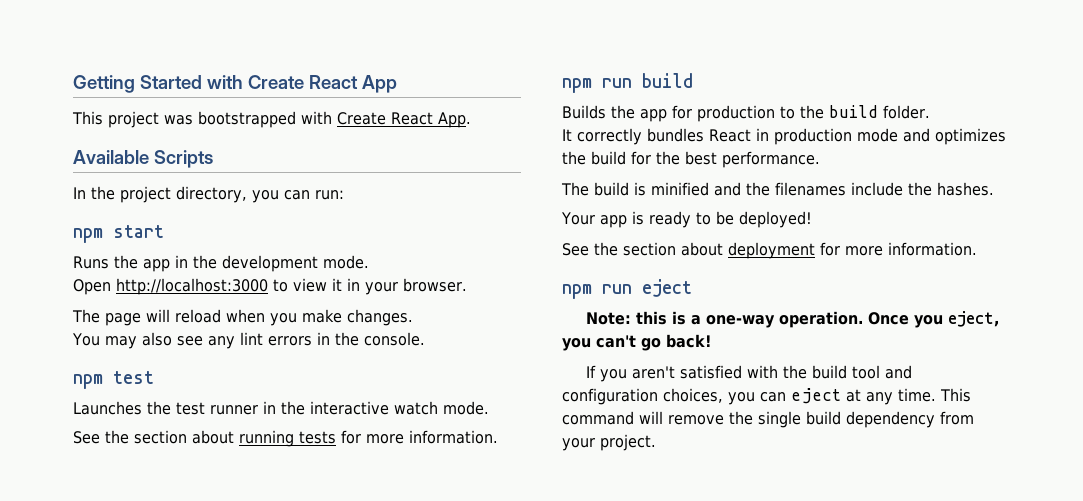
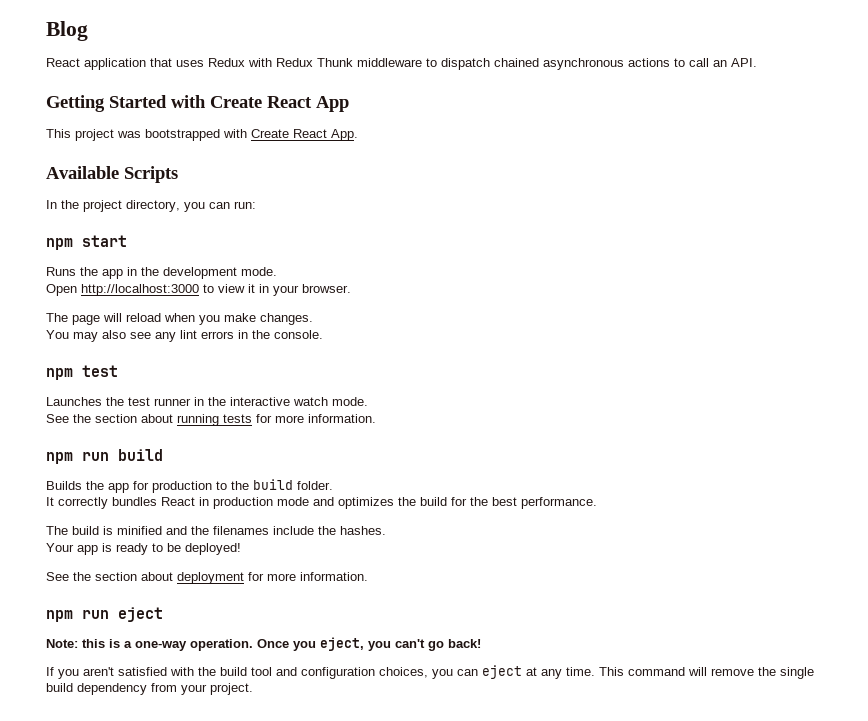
+ Blog
+ React application that uses Redux with Redux Thunk middleware to dispatch chained asynchronous actions to call an API.

